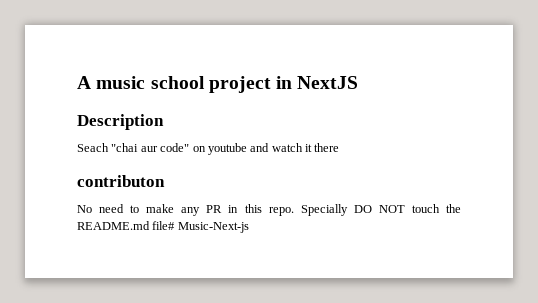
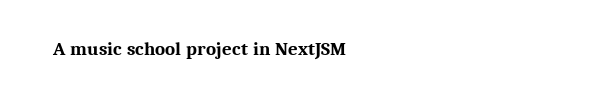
- A music school project in NextJS
- Description
- Seach "chai aur code" on youtube and watch it there
- contributon
- No need to make any PR in this repo. Specially DO NOT touch the README.md file# Music-Next-js
+ A music school project in NextJSM

